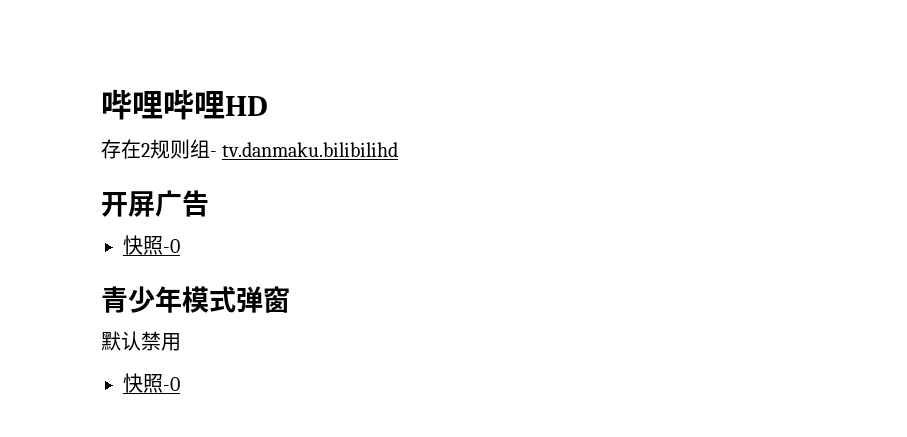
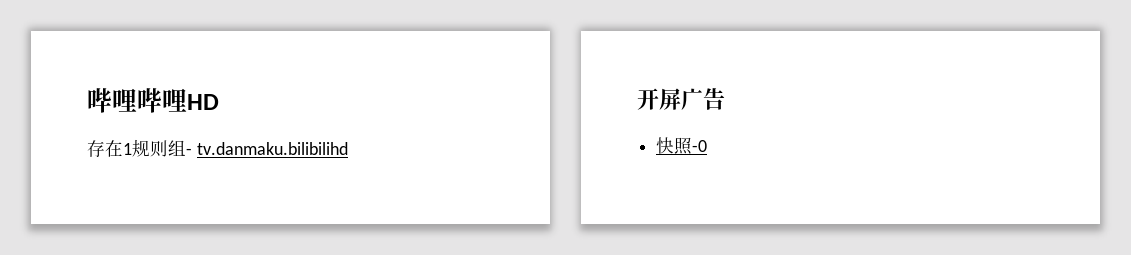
- 存在2规则组- tv.danmaku.bilibilihd
+ 存在1规则组- tv.danmaku.bilibilihd
- 青少年模式弹窗
- 默认禁用
- 快照-0

